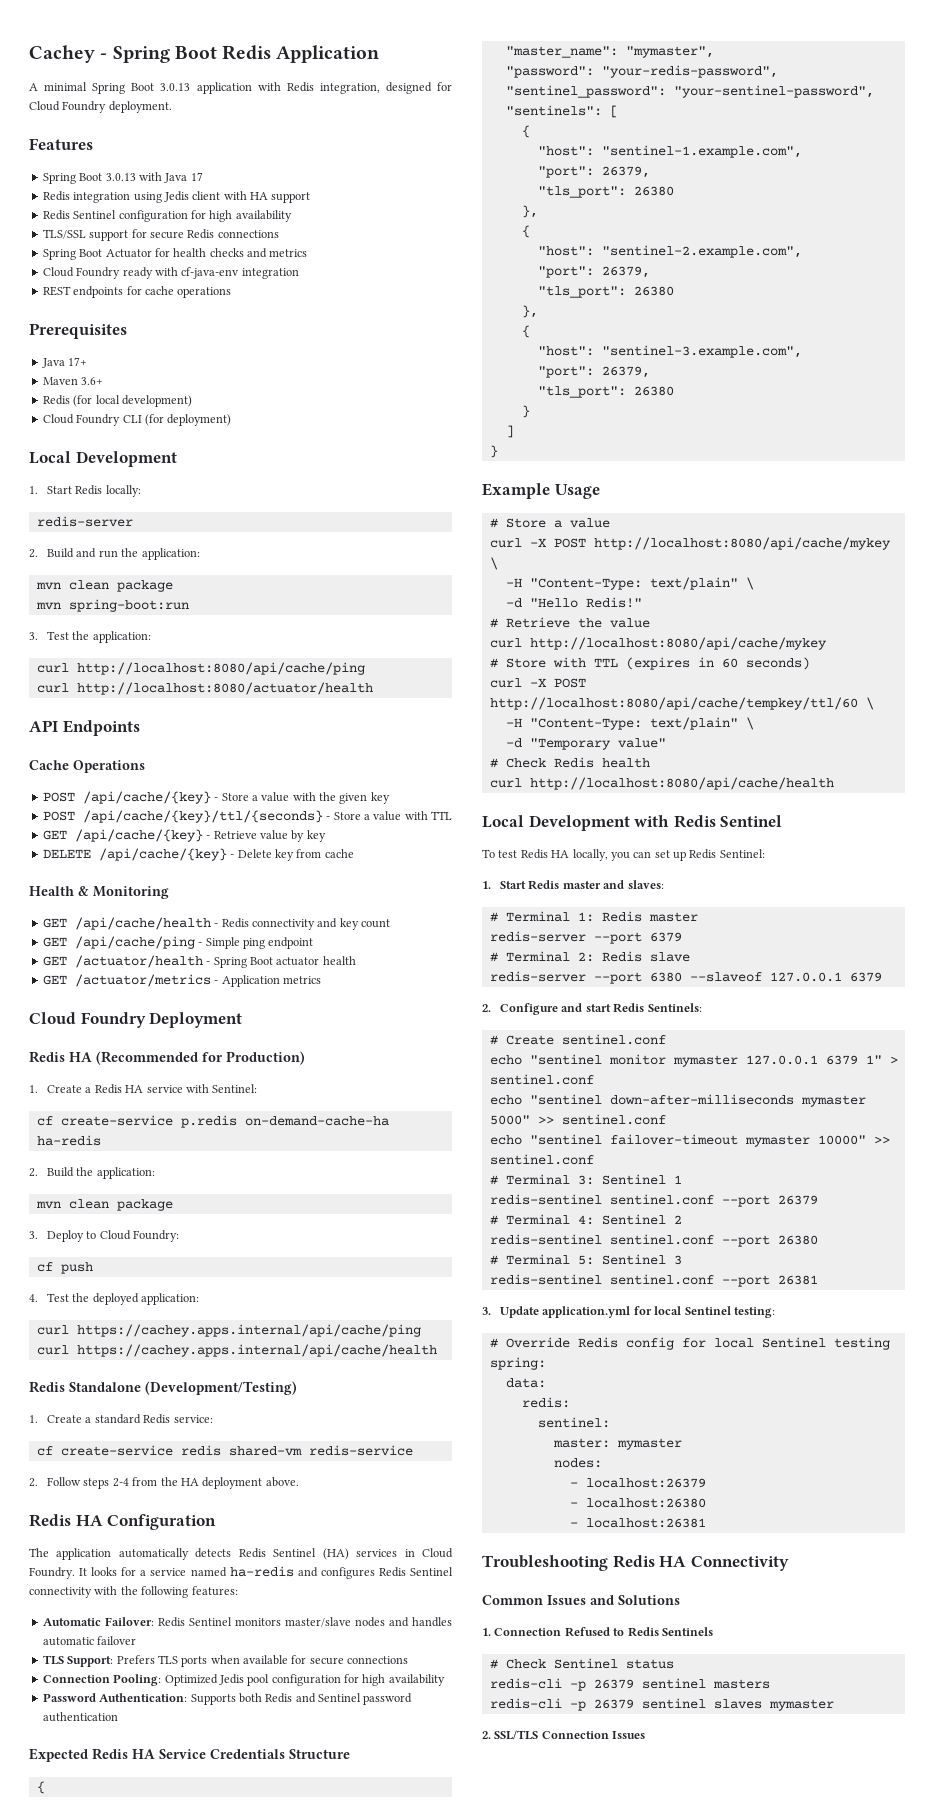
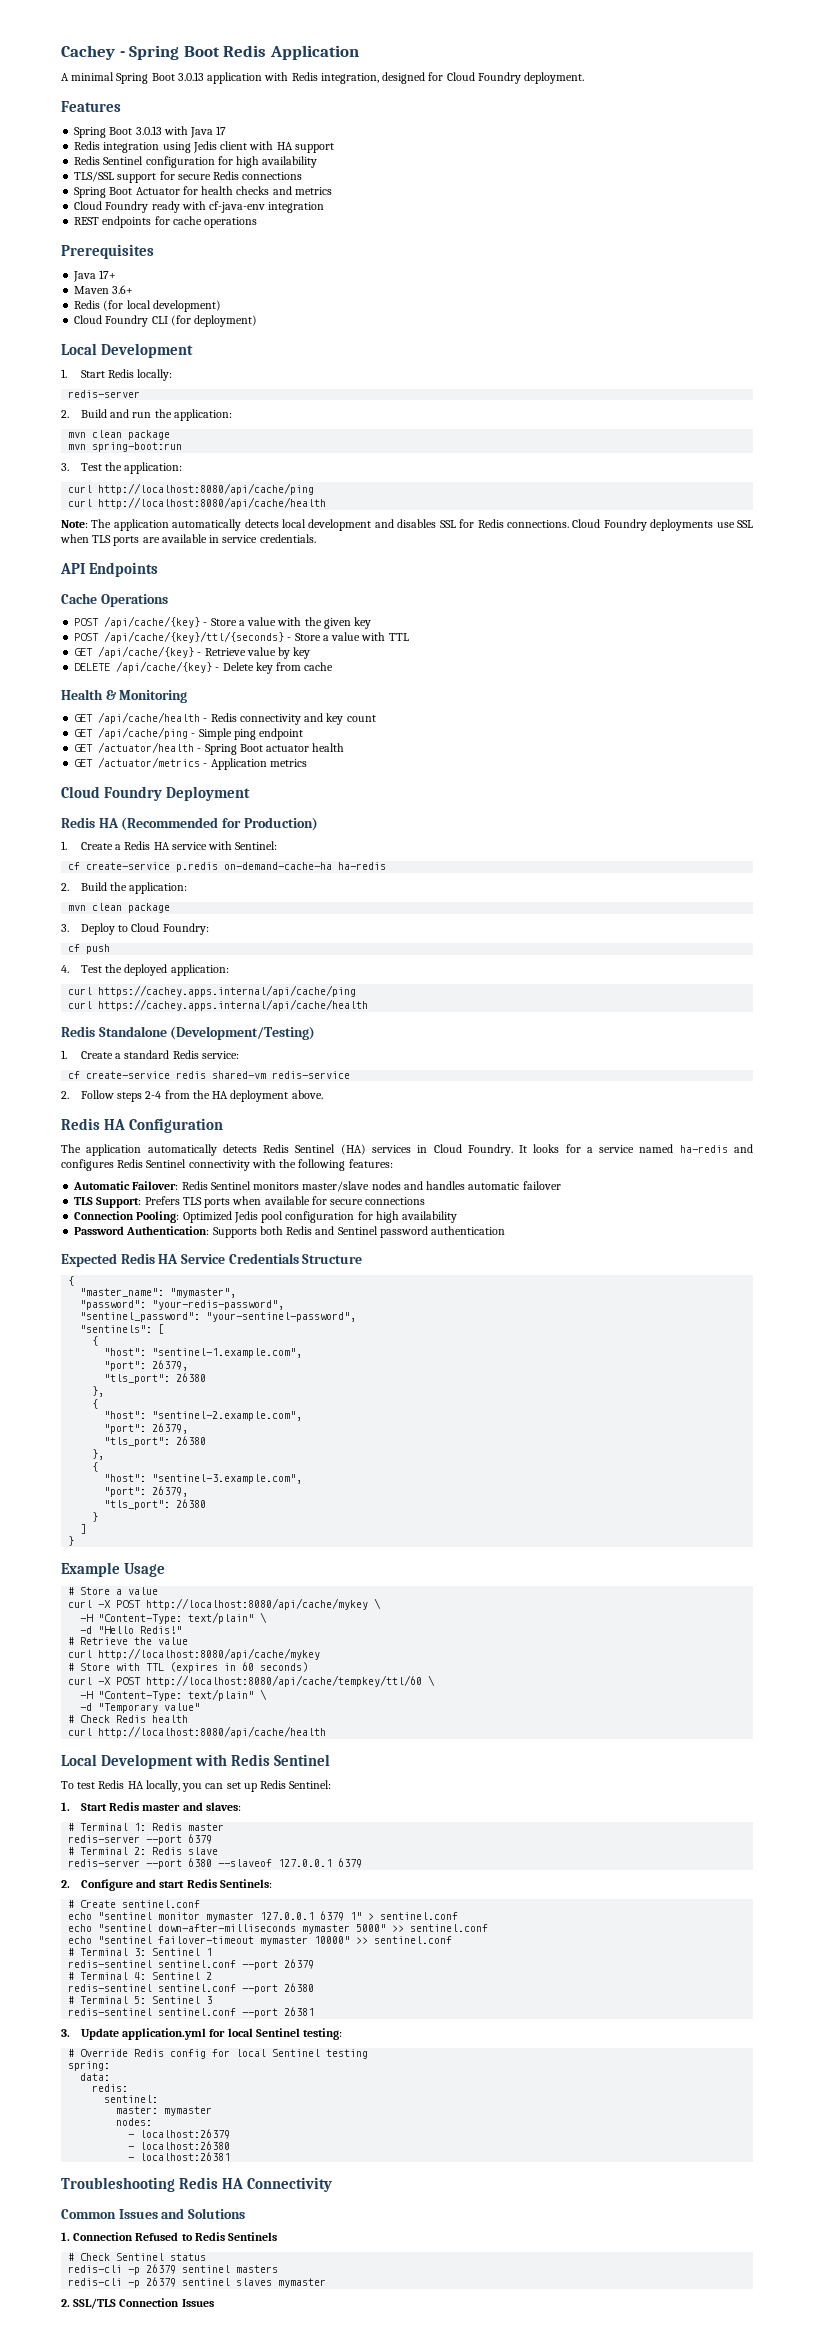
  curl http://localhost:8080/api/cache/ping
- curl http://localhost:8080/actuator/health
+ curl http://localhost:8080/api/cache/health
+ Note: The application automatically detects local development and disables SSL for Redis connections. Cloud Foundry deployments use SSL when TLS ports are available in service credentials.

